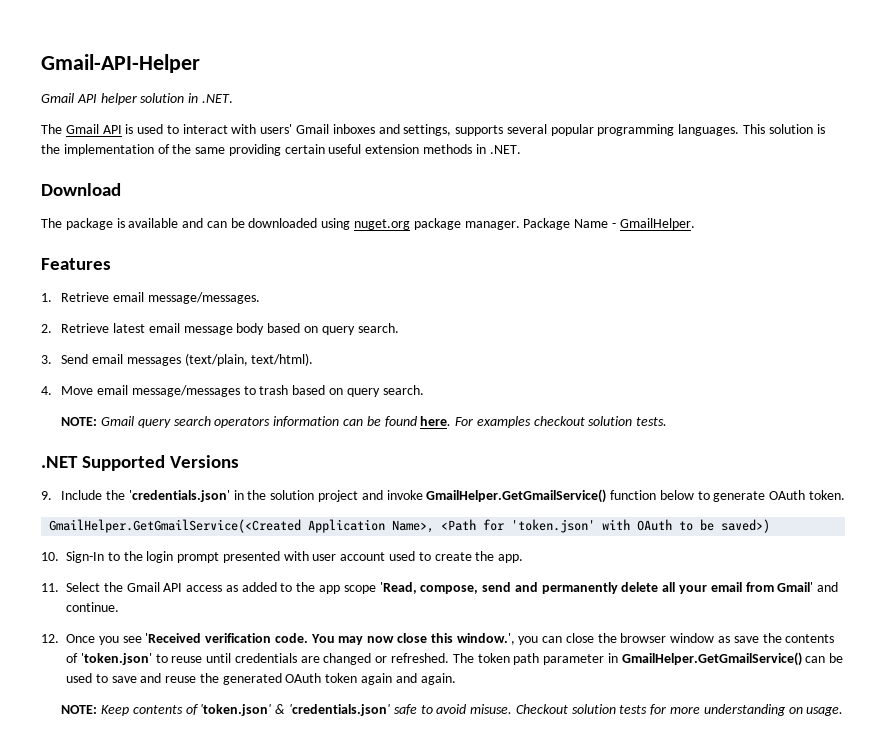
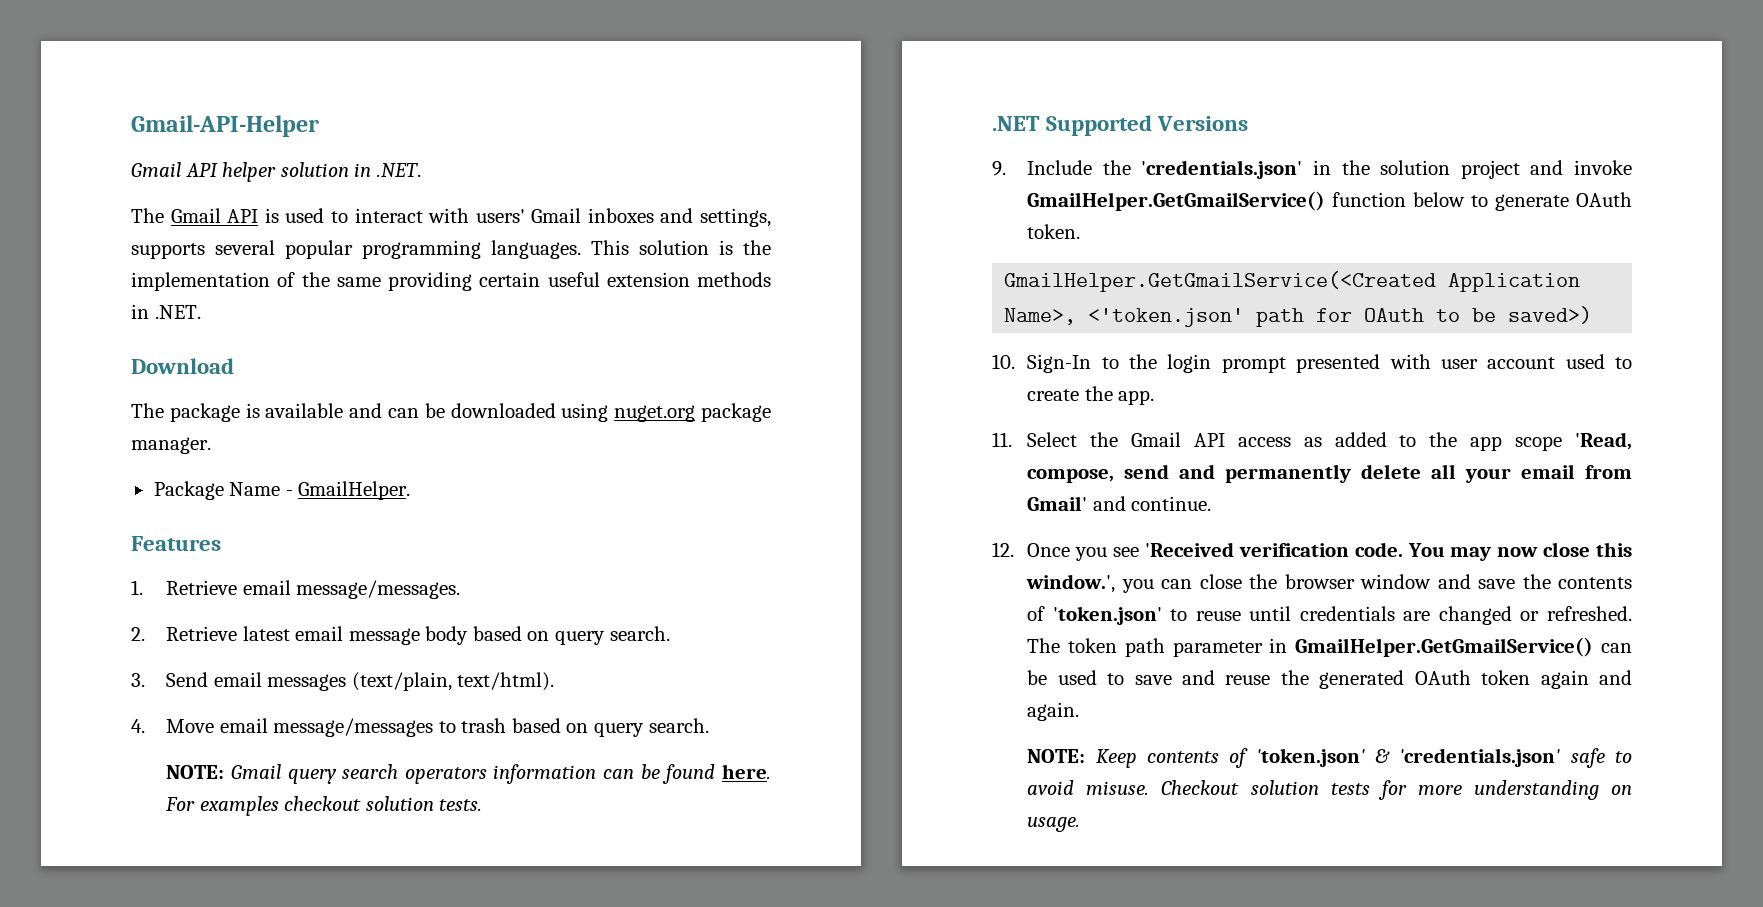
- The package is available and can be downloaded using nuget.org package manager. Package Name - GmailHelper.
+ The package is available and can be downloaded using nuget.org package manager.
+ Package Name - GmailHelper.
- GmailHelper.GetGmailService(<Created Application Name>, <Path for 'token.json' with OAuth to be saved>)
+ GmailHelper.GetGmailService(<Created Application Name>, <'token.json' path for OAuth to be saved>)
- You may now close this window.', you can close the browser window as save the contents of 'token.json' to reuse until credentials are changed or refreshed.
+ You may now close this window.', you can close the browser window and save the contents of 'token.json' to reuse until credentials are changed or refreshed.

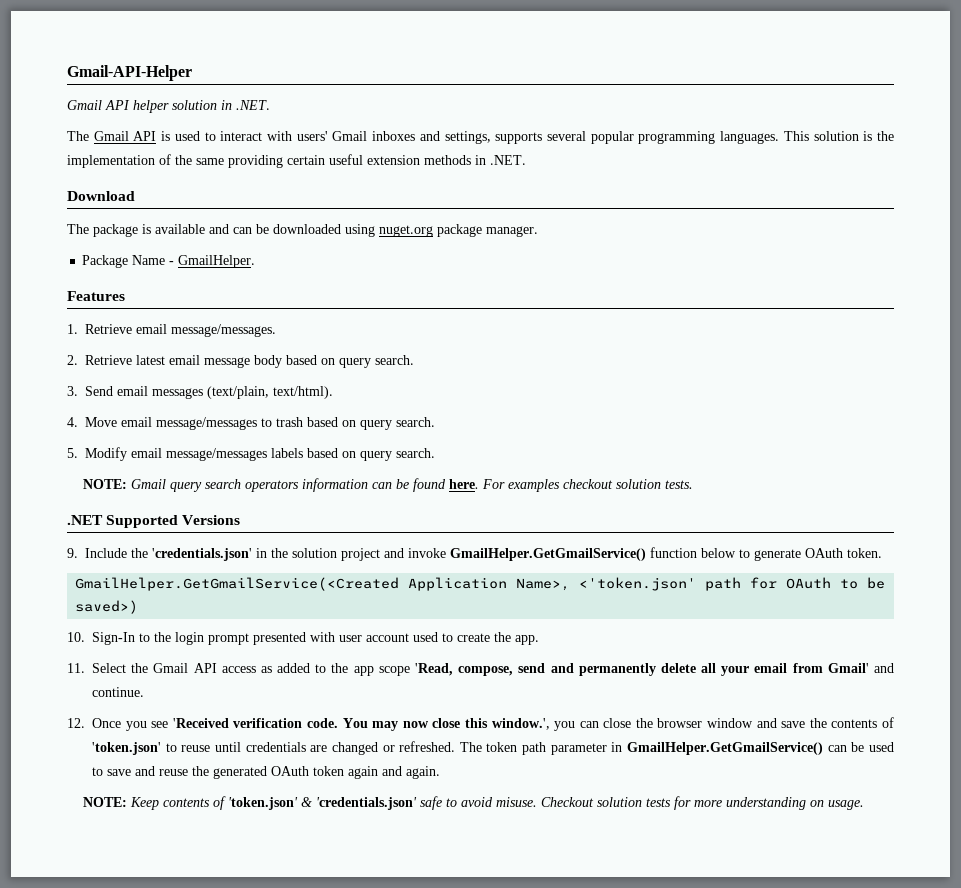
+ 5. Modify email message/messages labels based on query search.

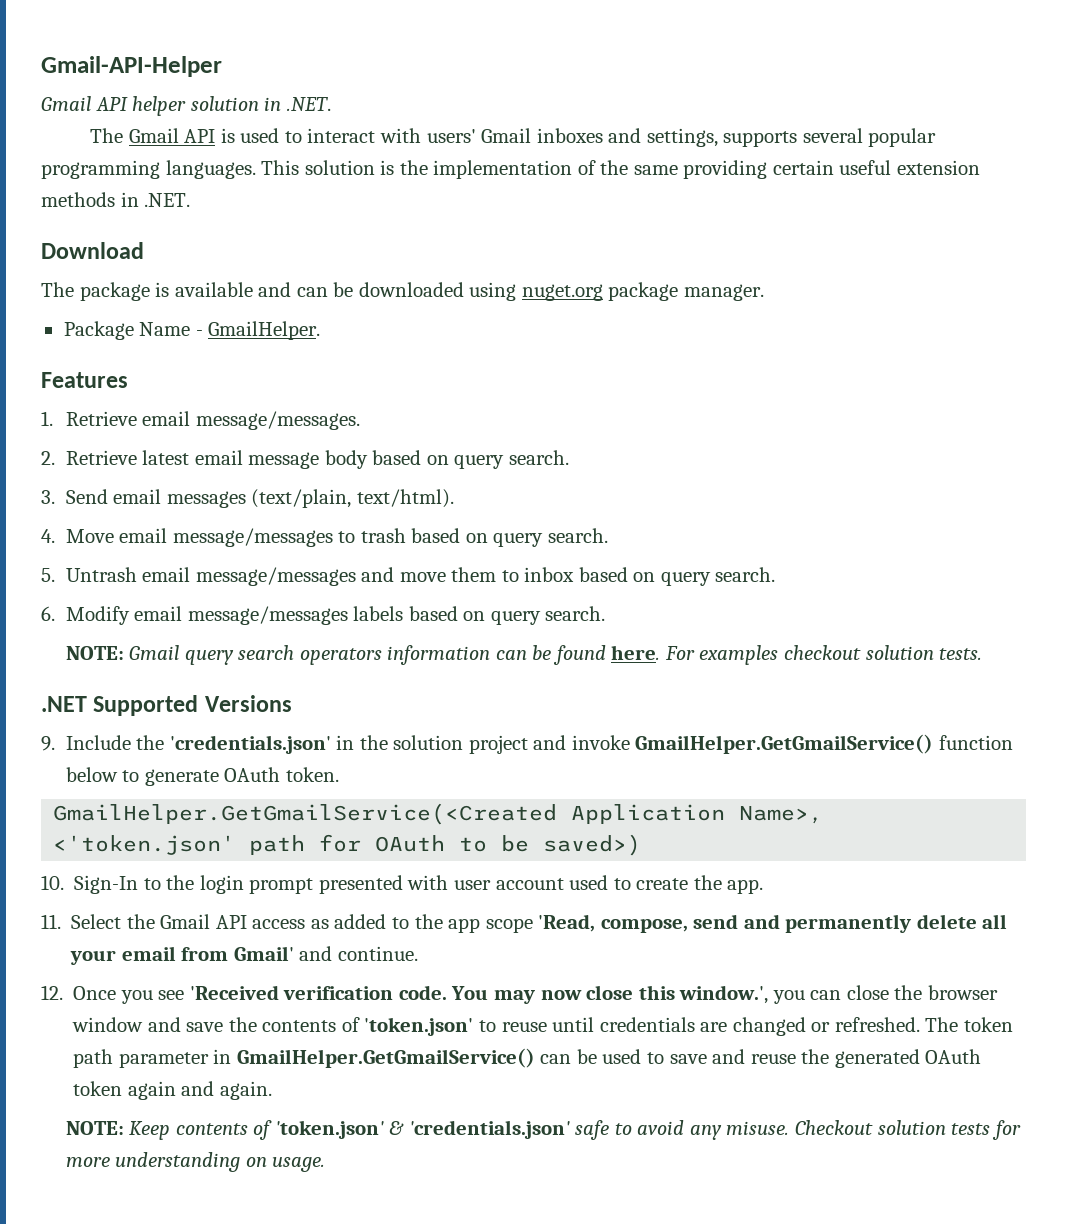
- 5. Modify email message/messages labels based on query search.
+ 5. Untrash email message/messages and move them to inbox based on query search.
+ 6. Modify email message/messages labels based on query search.
- NOTE: Keep contents of 'token.json' & 'credentials.json' safe to avoid misuse.
+ NOTE: Keep contents of 'token.json' & 'credentials.json' safe to avoid any misuse.

